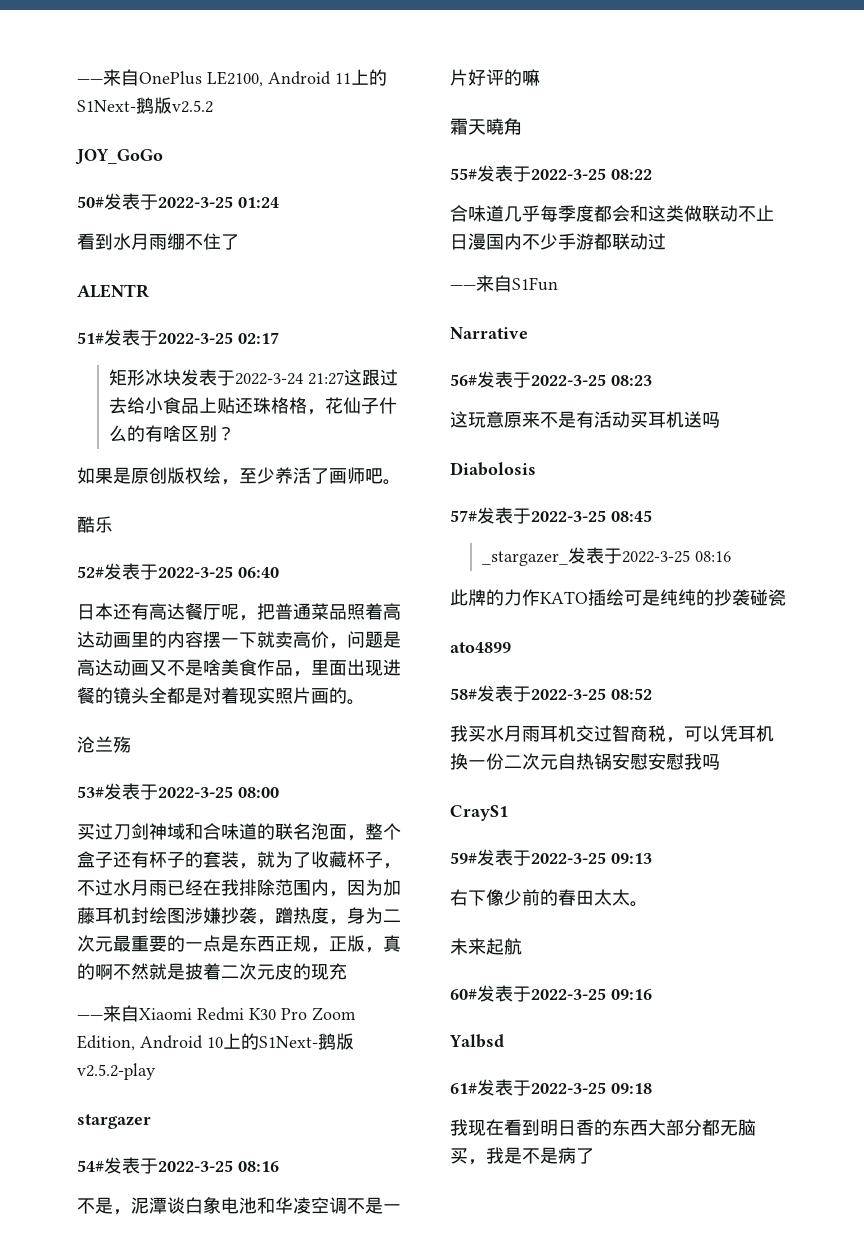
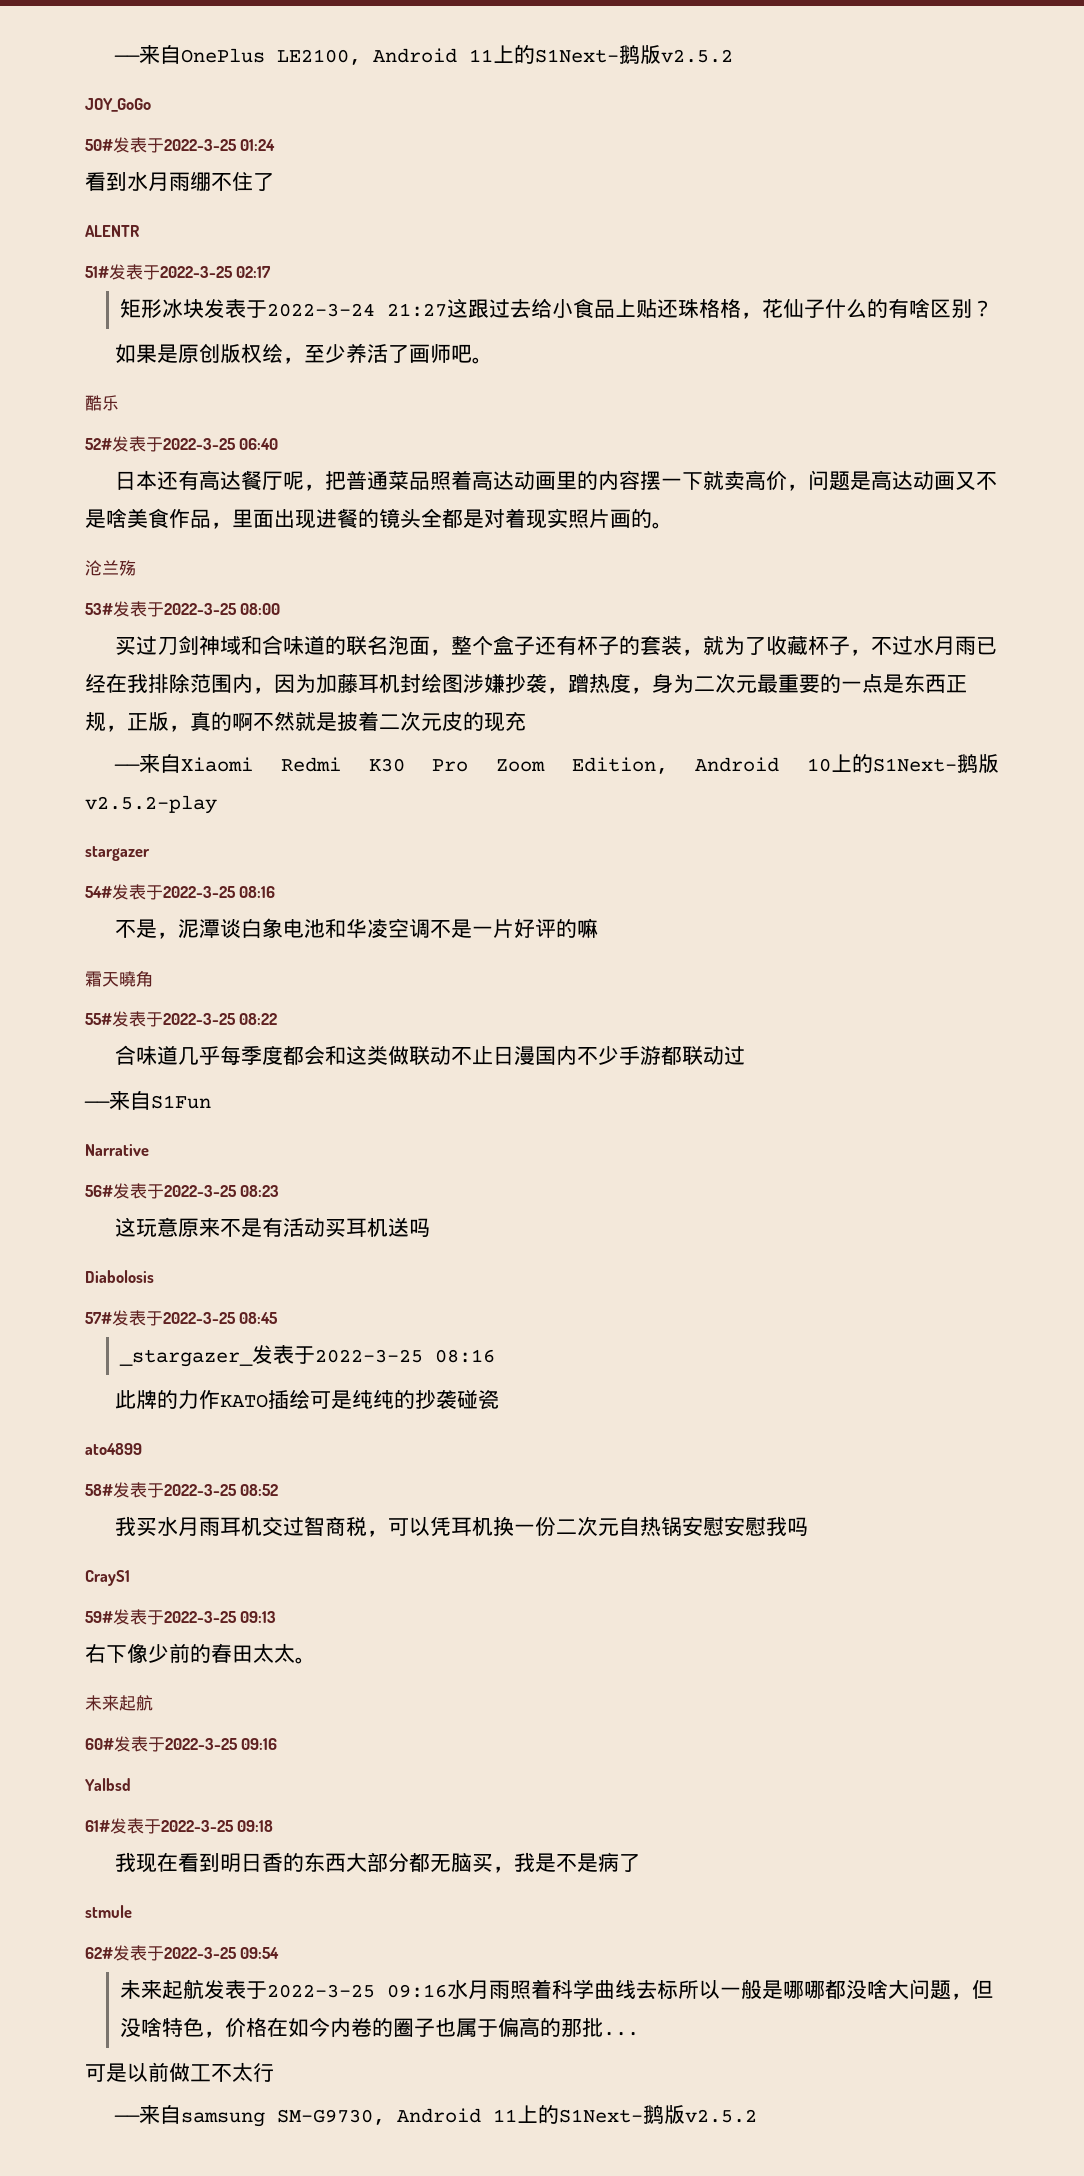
+ stmule
+ 62#发表于2022-3-25 09:54
+ 未来起航发表于2022-3-25 09:16水月雨照着科学曲线去标所以一般是哪哪都没啥大问题，但没啥特色，价格在如今内卷的圈子也属于偏高的那批...
+ 可是以前做工不太行
+ ——来自samsung SM-G9730, Android 11上的S1Next-鹅版v2.5.2

